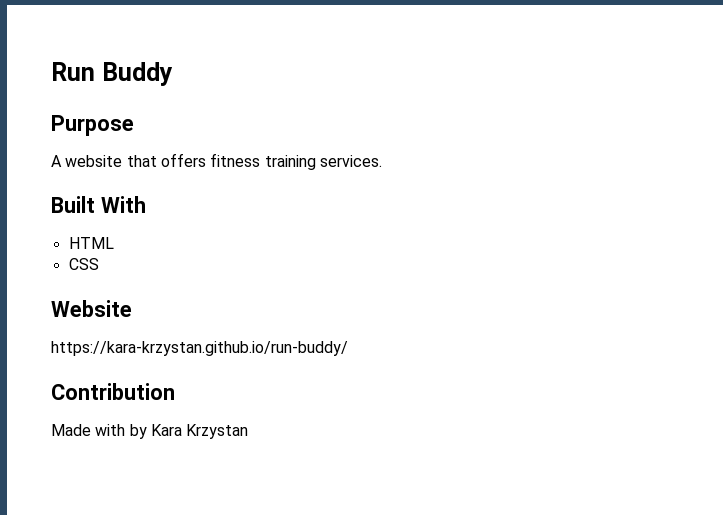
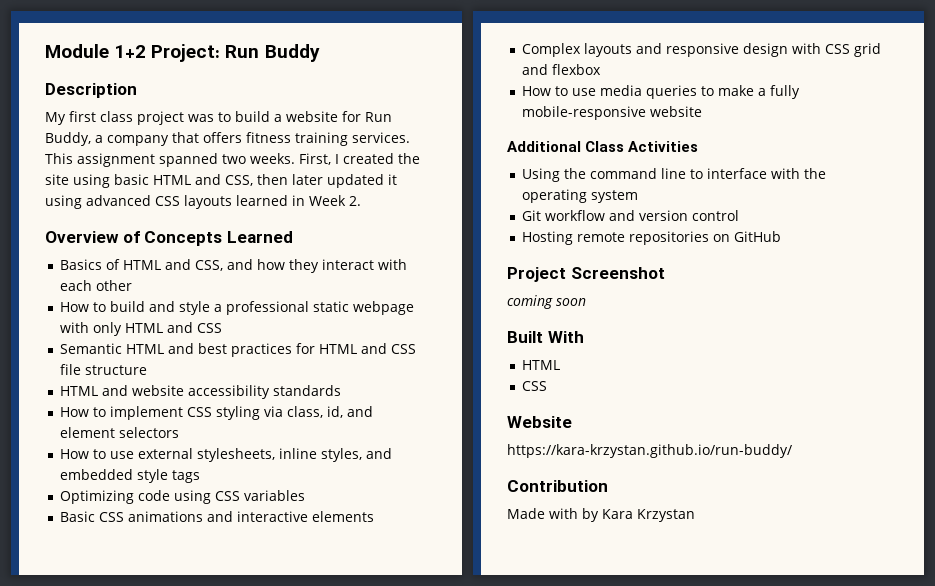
- Run Buddy
+ Module 1+2 Project: Run Buddy
- Purpose
- A website that offers fitness training services.
+ Description
+ My first class project was to build a website for Run Buddy, a company that offers fitness training services. This assignment spanned two weeks. First, I created the site using basic HTML and CSS, then later updated it using advanced CSS layouts learned in Week 2.
+ Overview of Concepts Learned
+ Basics of HTML and CSS, and how they interact with each other
+ How to build and style a professional static webpage with only HTML and CSS
+ Semantic HTML and best practices for HTML and CSS file structure
+ HTML and website accessibility standards
+ How to implement CSS styling via class, id, and element selectors
+ How to use external stylesheets, inline styles, and embedded style tags
+ Optimizing code using CSS variables
+ Basic CSS animations and interactive elements
+ Complex layouts and responsive design with CSS grid and flexbox
+ How to use media queries to make a fully mobile-responsive website
+ Additional Class Activities
+ Using the command line to interface with the operating system
+ Git workflow and version control
+ Hosting remote repositories on GitHub
+ Project Screenshot
+ coming soon

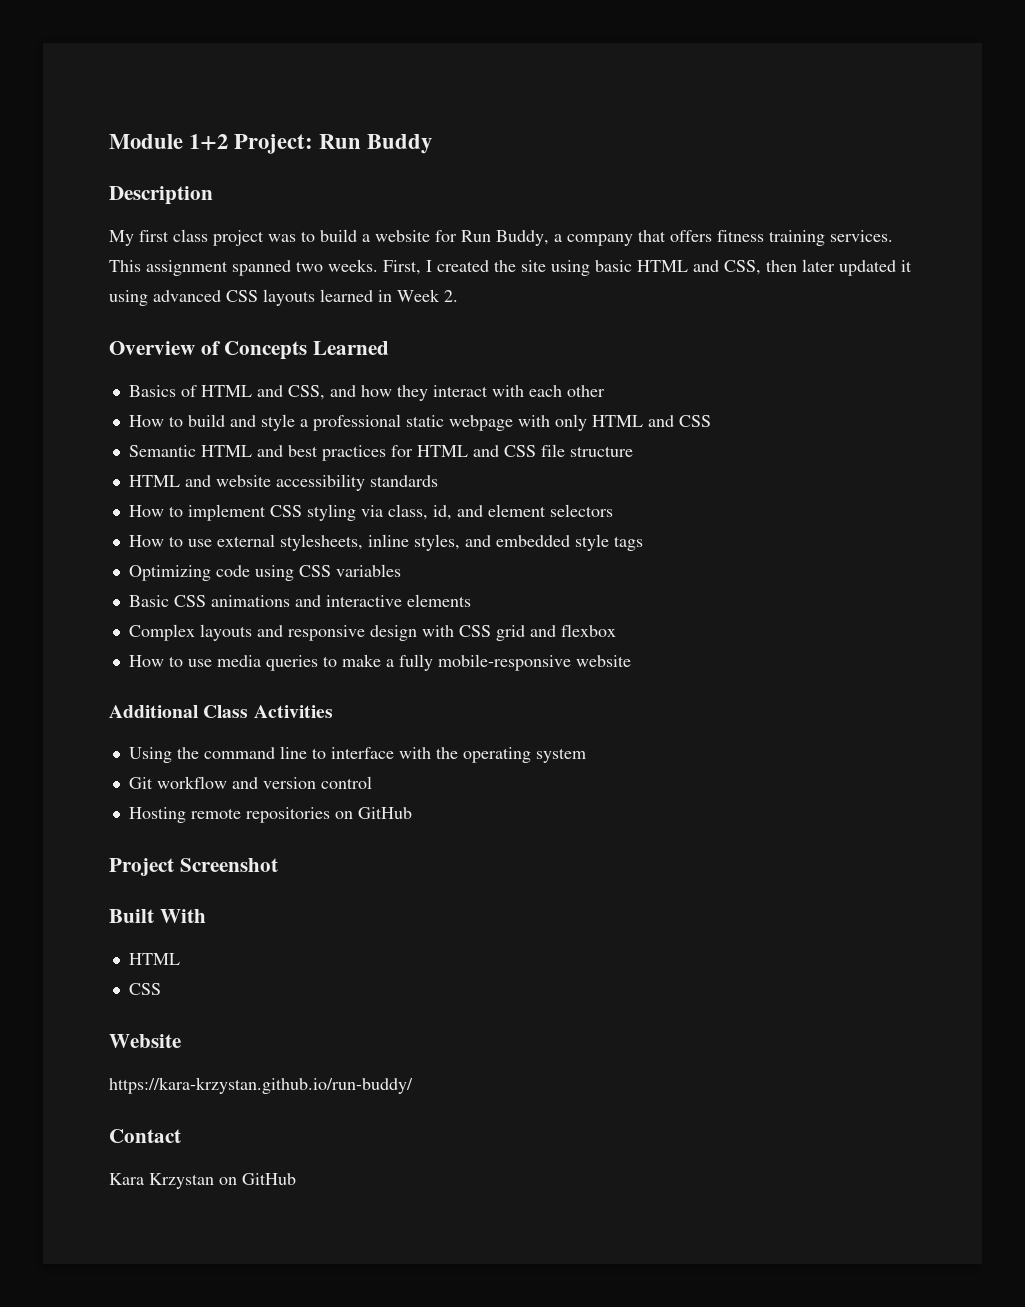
- coming soon
- Contribution
- Made with by Kara Krzystan
+ Contact
+ Kara Krzystan on GitHub

